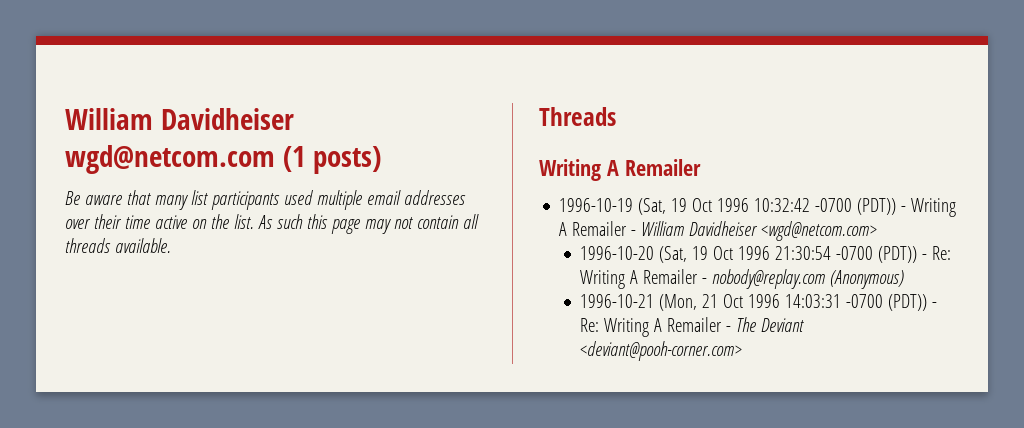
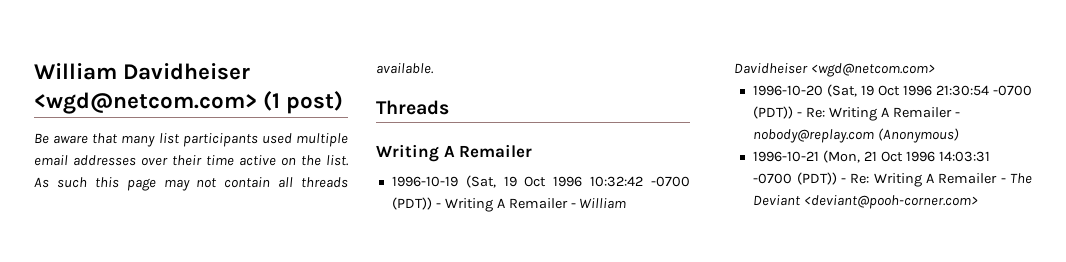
- William Davidheiser wgd@netcom.com (1 posts)
+ William Davidheiser <wgd@netcom.com> (1 post)

